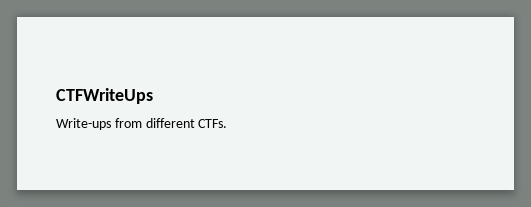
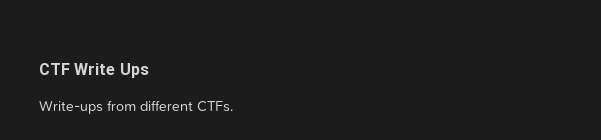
- CTFWriteUps
+ CTF Write Ups

